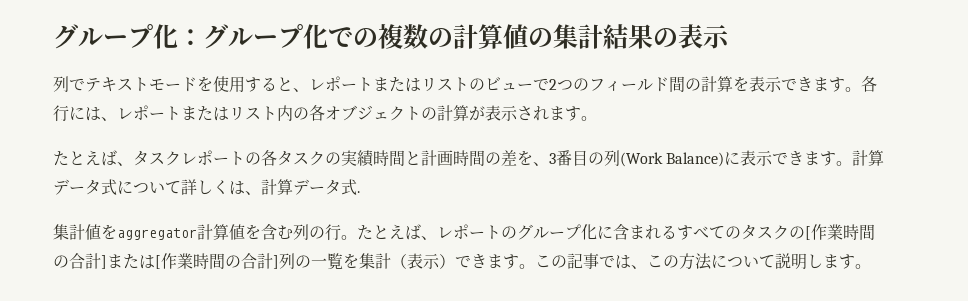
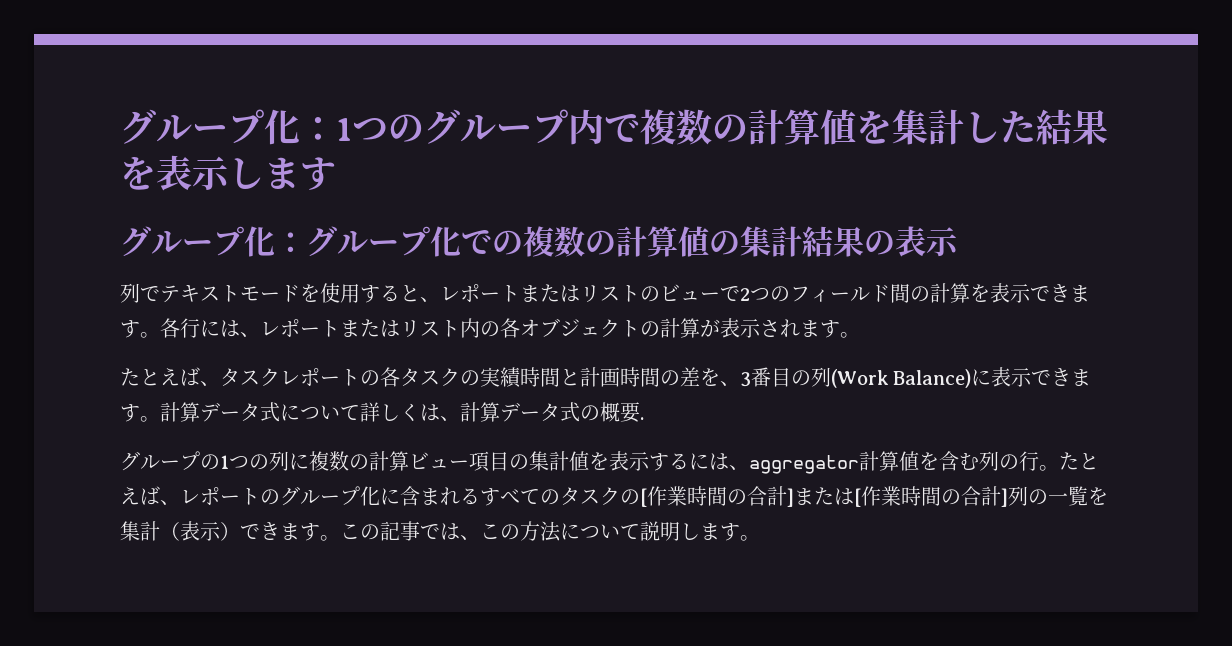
+ グループ化：1つのグループ内で複数の計算値を集計した結果を表示します
- 計算データ式について詳しくは、計算データ式.
+ 計算データ式について詳しくは、計算データ式の概要.
- 集計値をaggregator計算値を含む列の行。
+ グループの1つの列に複数の計算ビュー項目の集計値を表示するには、aggregator計算値を含む列の行。

